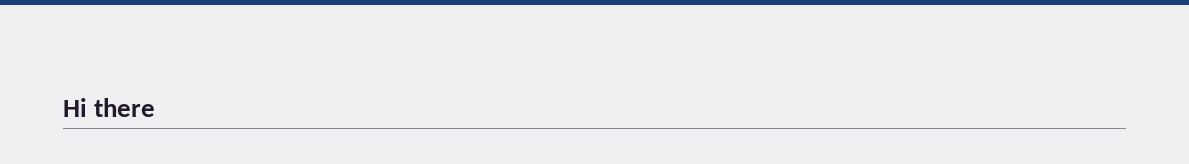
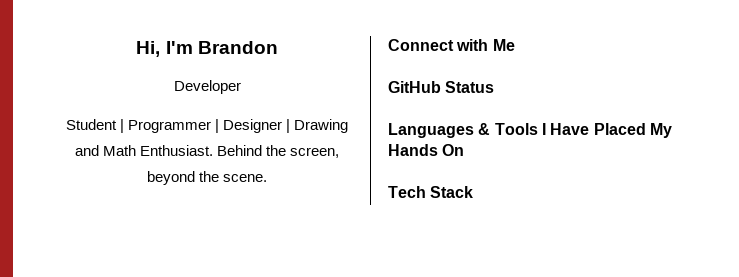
- Hi there
+ Hi, I'm Brandon
+ Developer
+ Student | Programmer | Designer | Drawing and Math Enthusiast. Behind the screen, beyond the scene.
+ Connect with Me
+ GitHub Status
+ Languages & Tools I Have Placed My Hands On
+ Tech Stack

